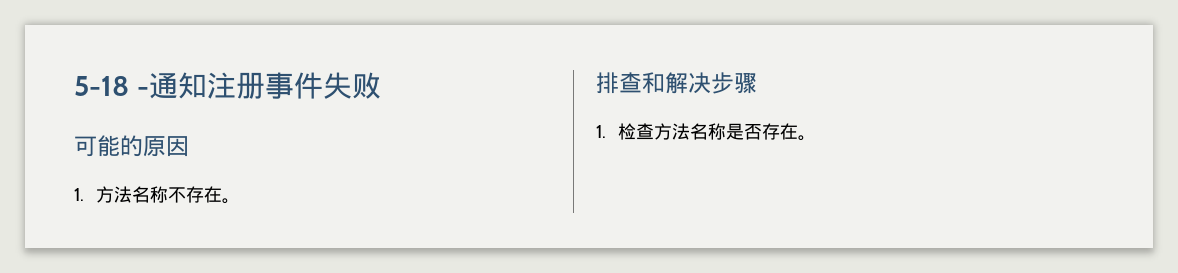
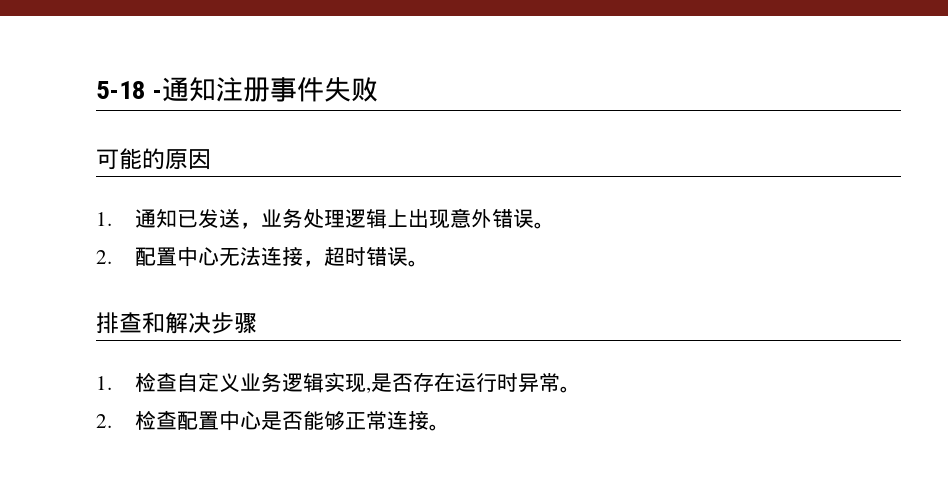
- 1.方法名称不存在。
+ 1.通知已发送，业务处理逻辑上出现意外错误。
+ 2.配置中心无法连接，超时错误。
- 1.检查方法名称是否存在。
+ 1.检查自定义业务逻辑实现,是否存在运行时异常。
+ 2.检查配置中心是否能够正常连接。

